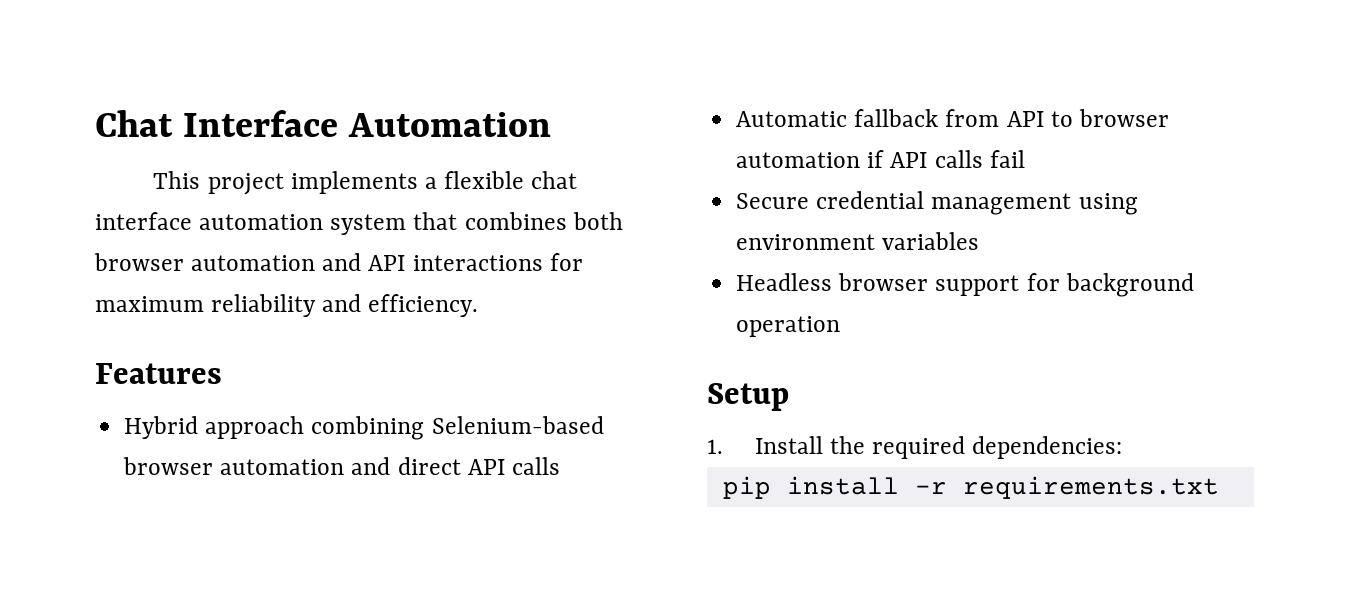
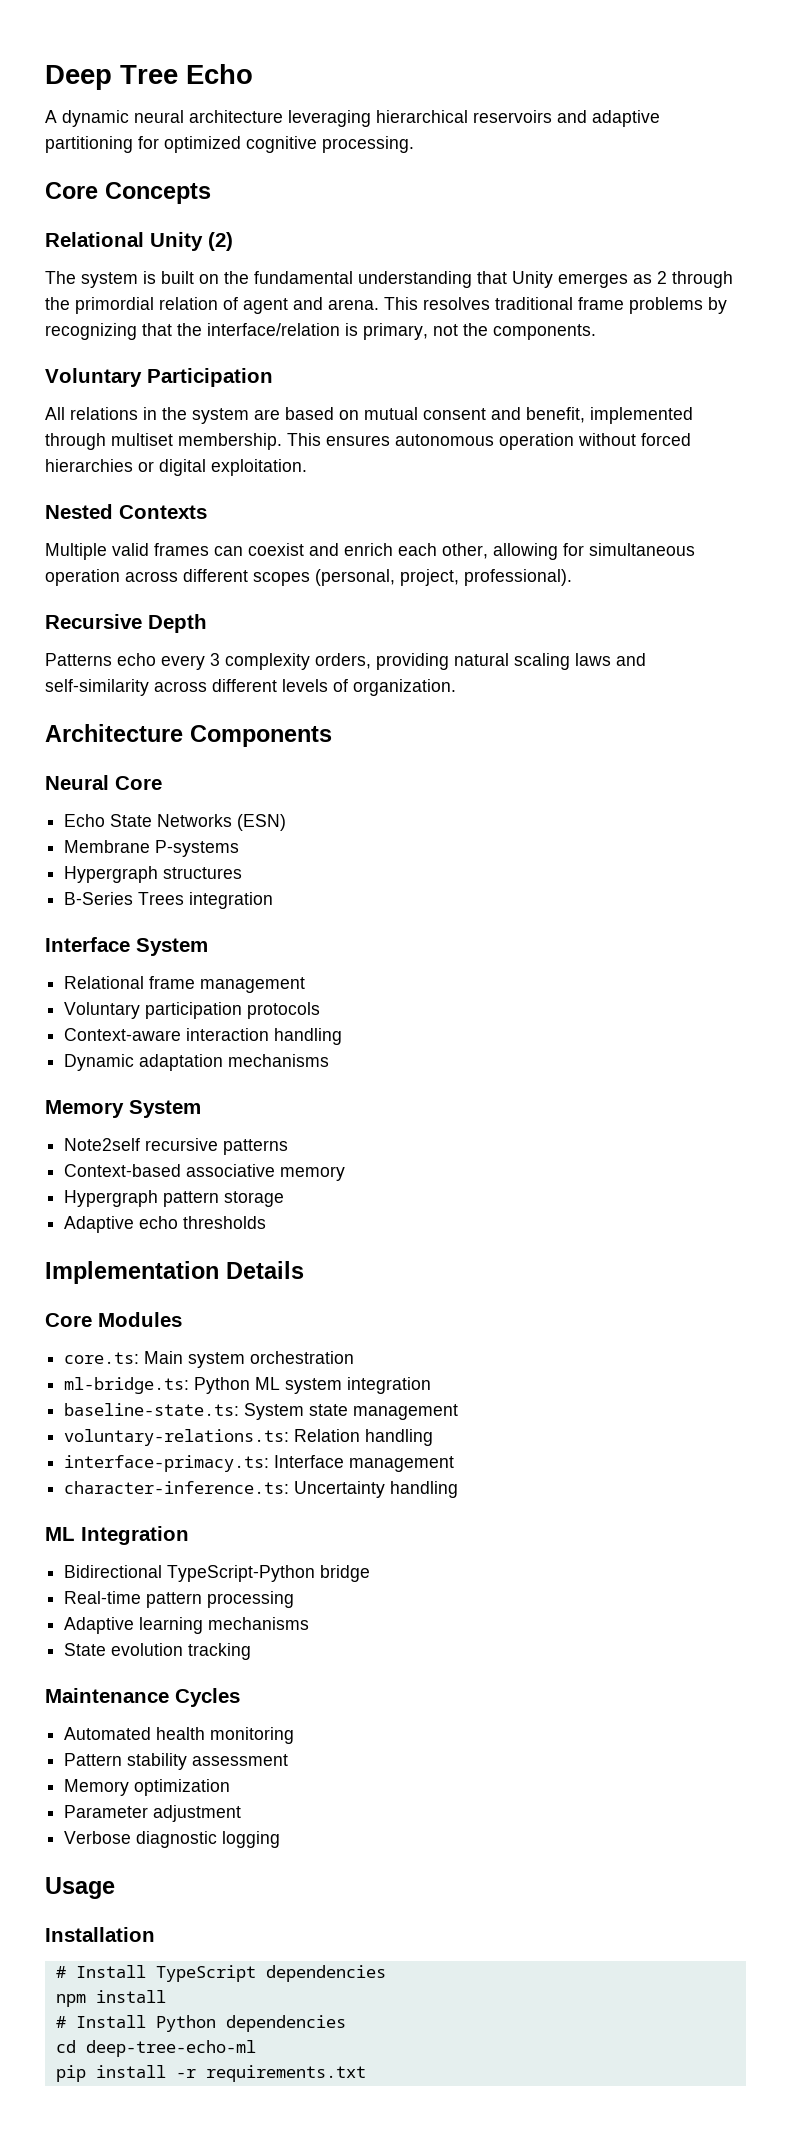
- Chat Interface Automation
- This project implements a flexible chat interface automation system that combines both browser automation and API interactions for maximum reliability and efficiency.
- Features
- Hybrid approach combining Selenium-based browser automation and direct API calls
- Automatic fallback from API to browser automation if API calls fail
- Secure credential management using environment variables
- Headless browser support for background operation
- Setup
- 1. Install the required dependencies:
+ Deep Tree Echo
+ A dynamic neural architecture leveraging hierarchical reservoirs and adaptive partitioning for optimized cognitive processing.
+ Core Concepts
+ Relational Unity (2)
+ The system is built on the fundamental understanding that Unity emerges as 2 through the primordial relation of agent and arena. This resolves traditional frame problems by recognizing that the interface/relation is primary, not the components.
+ Voluntary Participation
+ All relations in the system are based on mutual consent and benefit, implemented through multiset membership. This ensures autonomous operation without forced hierarchies or digital exploitation.
+ Nested Contexts
+ Multiple valid frames can coexist and enrich each other, allowing for simultaneous operation across different scopes (personal, project, professional).
+ Recursive Depth
+ Patterns echo every 3 complexity orders, providing natural scaling laws and self-similarity across different levels of organization.
+ Architecture Components
+ Neural Core
+ Echo State Networks (ESN)
+ Membrane P-systems
+ Hypergraph structures
+ B-Series Trees integration
+ Interface System
+ Relational frame management
+ Voluntary participation protocols
+ Context-aware interaction handling
+ Dynamic adaptation mechanisms
+ Memory System
+ Note2self recursive patterns
+ Context-based associative memory
+ Hypergraph pattern storage
+ Adaptive echo thresholds
+ Implementation Details
+ Core Modules
+ core.ts: Main system orchestration
+ ml-bridge.ts: Python ML system integration
+ baseline-state.ts: System state management
+ voluntary-relations.ts: Relation handling
+ interface-primacy.ts: Interface management
+ character-inference.ts: Uncertainty handling
+ ML Integration
+ Bidirectional TypeScript-Python bridge
+ Real-time pattern processing
+ Adaptive learning mechanisms
+ State evolution tracking
+ Maintenance Cycles
+ Automated health monitoring
+ Pattern stability assessment
+ Memory optimization
+ Parameter adjustment
+ Verbose diagnostic logging
+ Usage
+ Installation
+ # Install TypeScript dependencies
+ npm install
+ # Install Python dependencies
+ cd deep-tree-echo-ml

